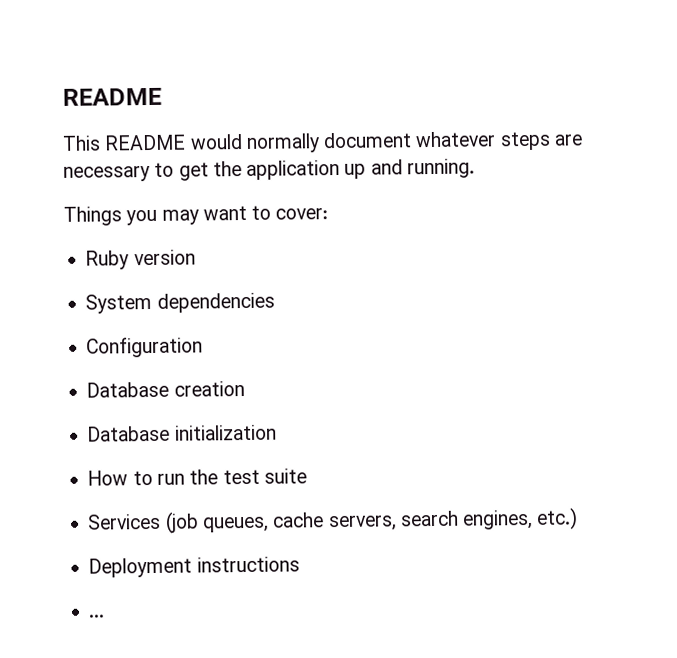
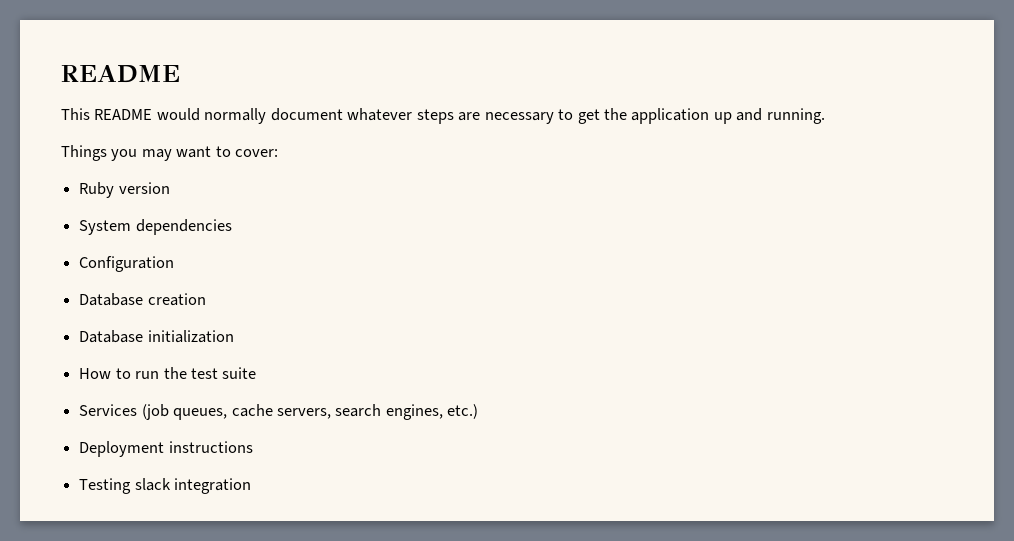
- ...
+ Testing slack integration

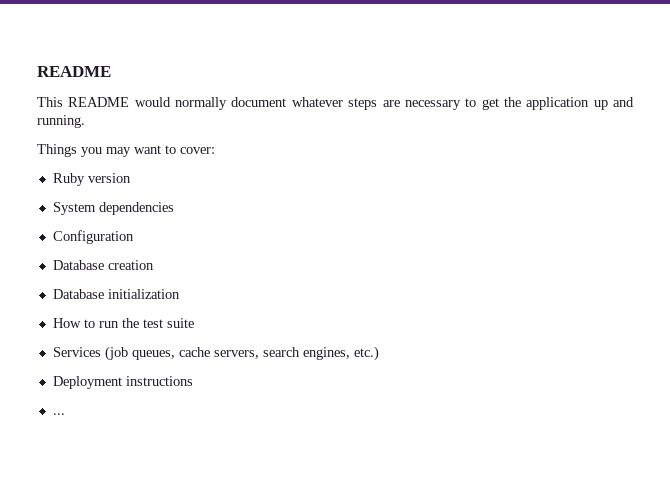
- Testing slack integration
+ ...

